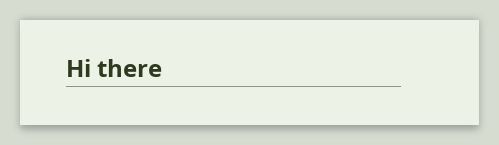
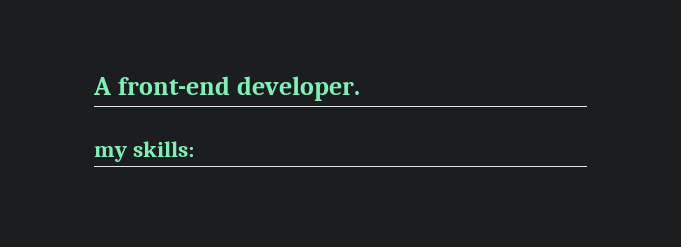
- Hi there
+ A front-end developer.
+ my skills:

